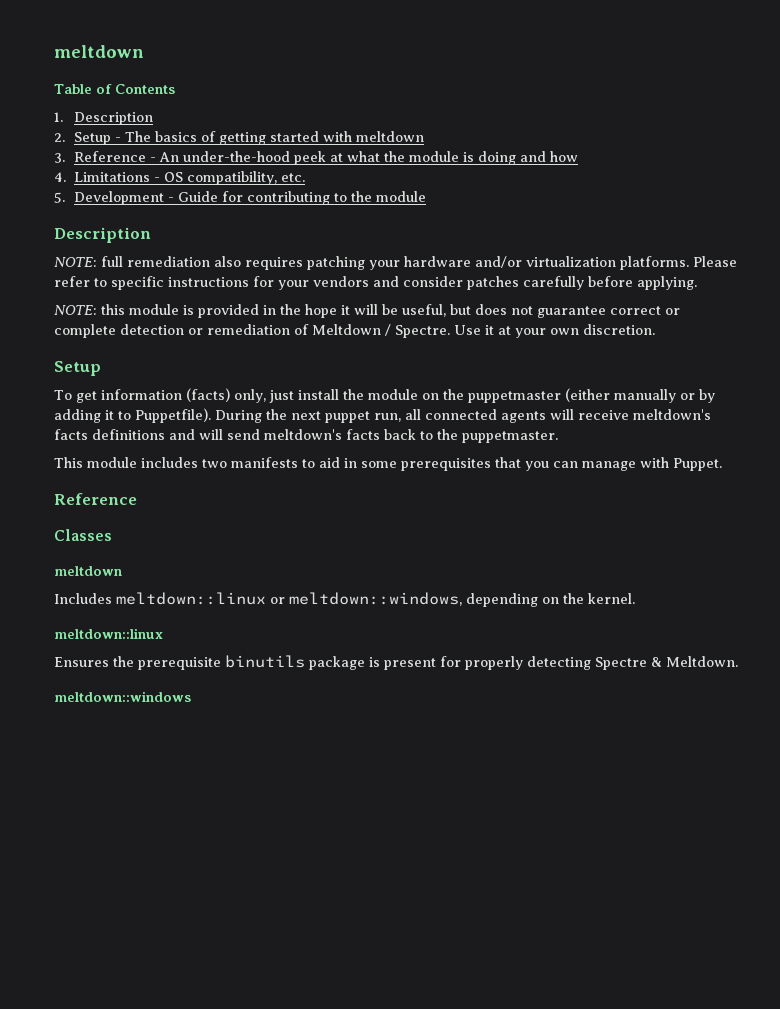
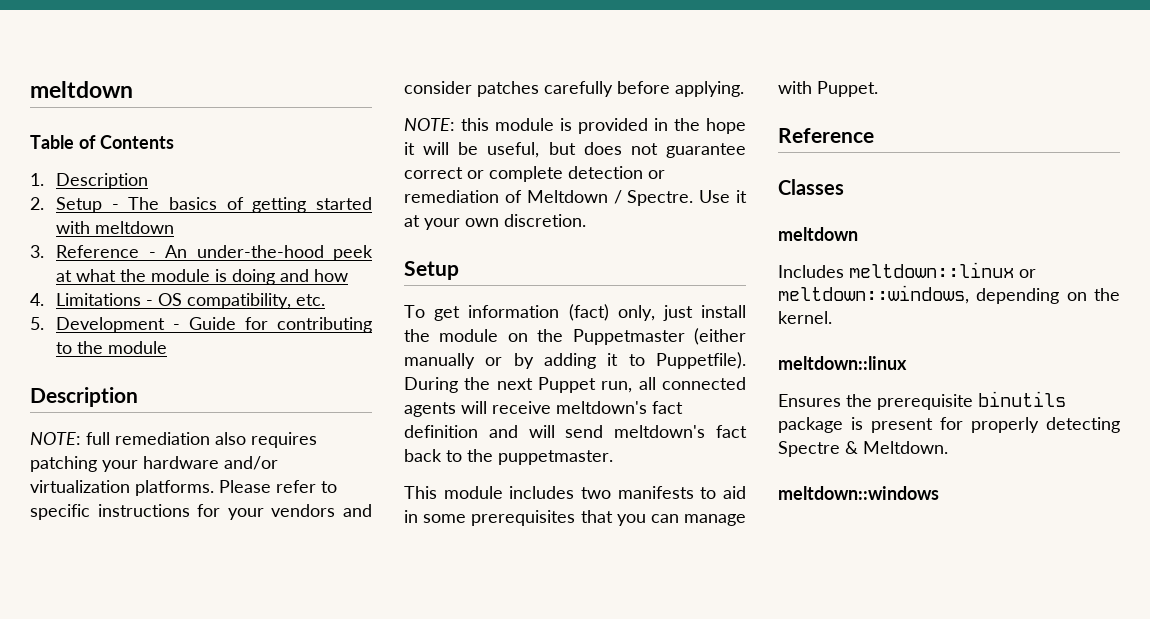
- To get information (facts) only, just install the module on the puppetmaster (either manually or by adding it to Puppetfile).
+ To get information (fact) only, just install the module on the Puppetmaster (either manually or by adding it to Puppetfile).
- During the next puppet run, all connected agents will receive meltdown's facts definitions and will send meltdown's facts back to the puppetmaster.
+ During the next Puppet run, all connected agents will receive meltdown's fact definition and will send meltdown's fact back to the puppetmaster.

